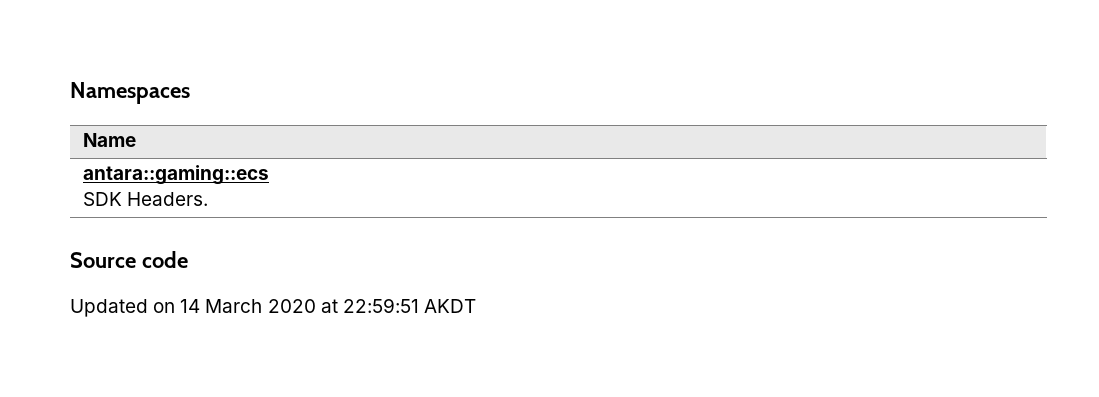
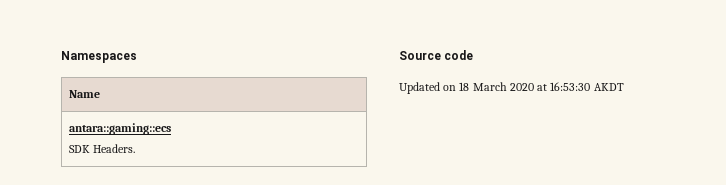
- Updated on 14 March 2020 at 22:59:51 AKDT
+ Updated on 18 March 2020 at 16:53:30 AKDT

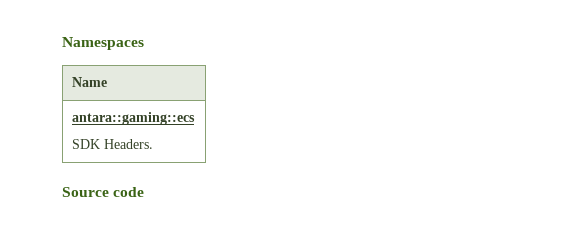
- Updated on 18 March 2020 at 16:53:30 AKDT

